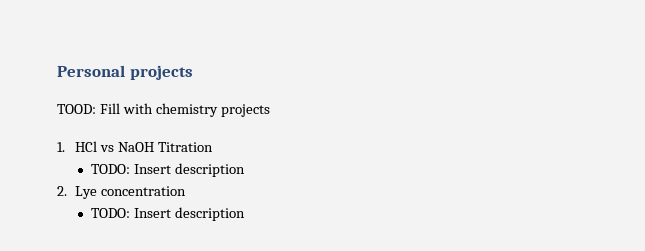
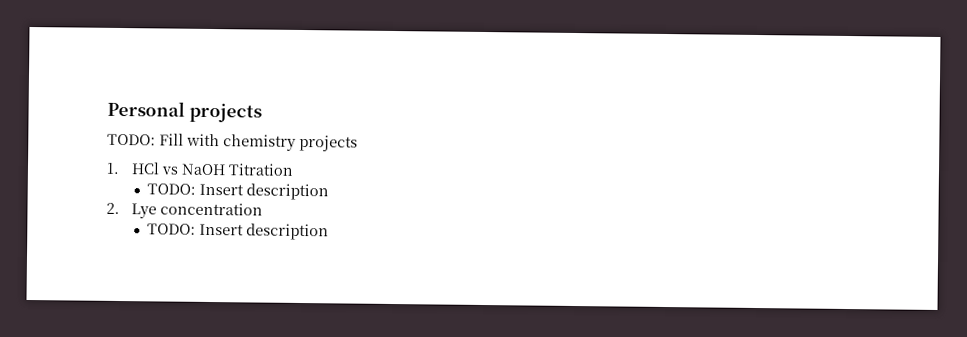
- TOOD: Fill with chemistry projects
+ TODO: Fill with chemistry projects

